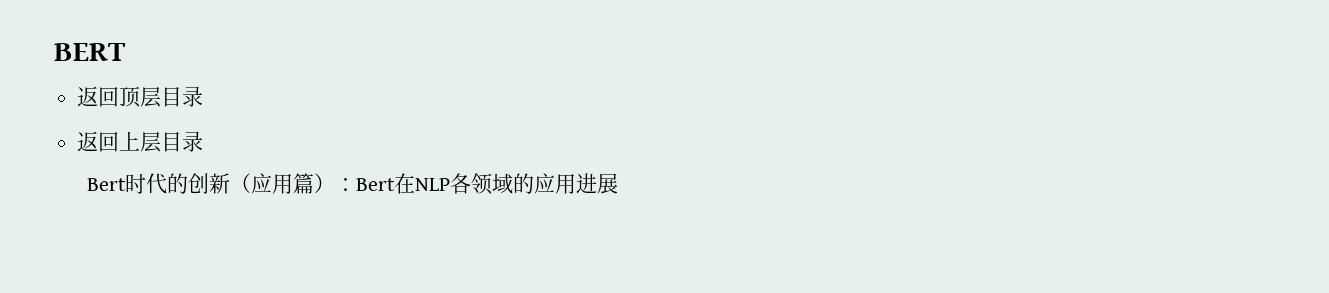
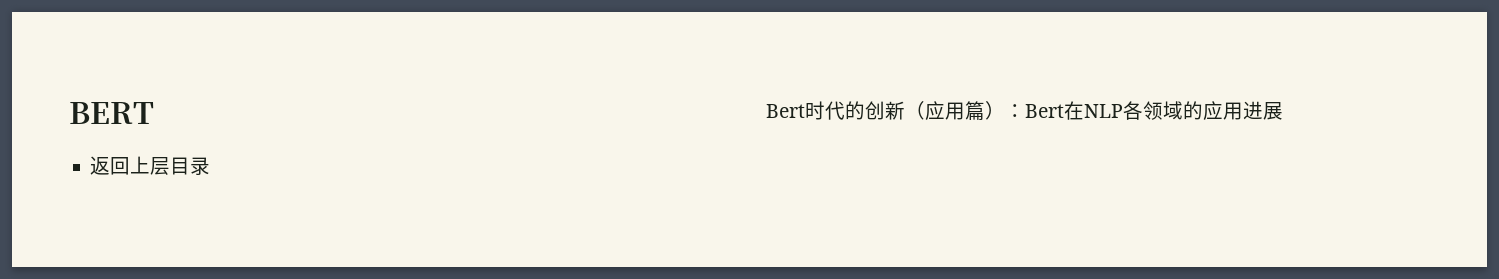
- 返回顶层目录

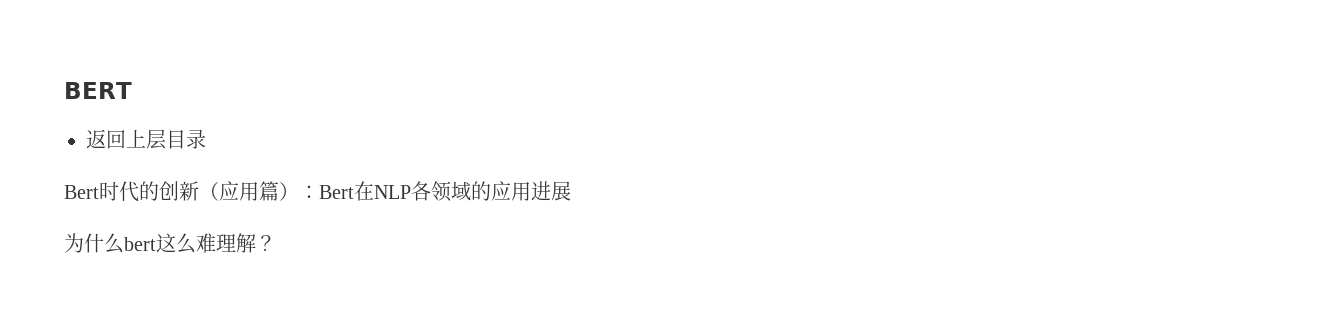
+ 为什么bert这么难理解？

